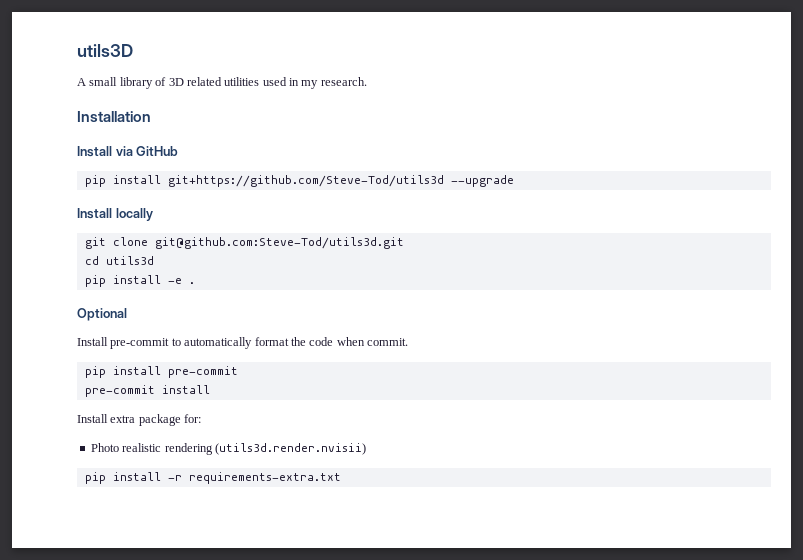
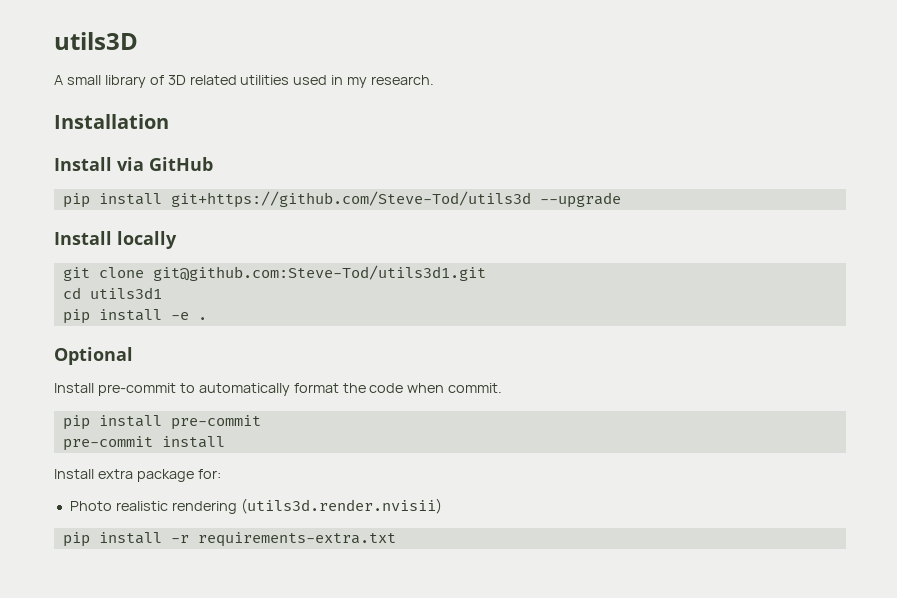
- git clone git@github.com:Steve-Tod/utils3d.git
+ git clone git@github.com:Steve-Tod/utils3d1.git
- cd utils3d
+ cd utils3d1

